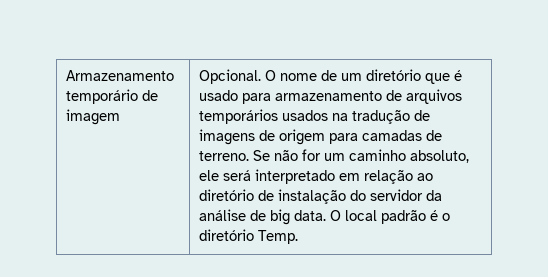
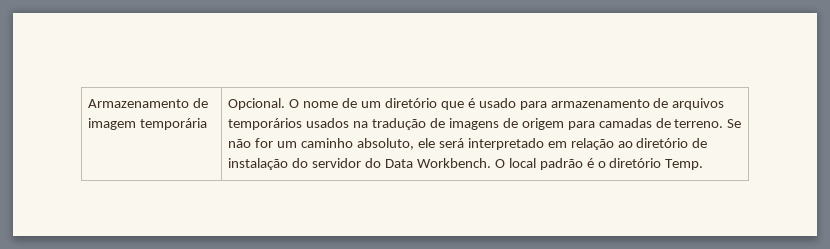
- Armazenamento temporário de imagem
+ Armazenamento de imagem temporária
- Se não for um caminho absoluto, ele será interpretado em relação ao diretório de instalação do servidor da análise de big data.
+ Se não for um caminho absoluto, ele será interpretado em relação ao diretório de instalação do servidor do Data Workbench.

